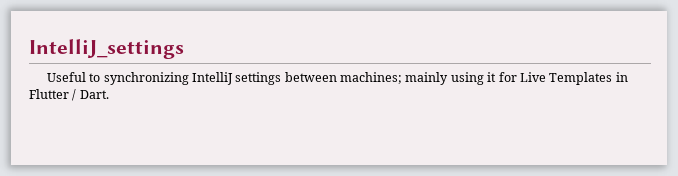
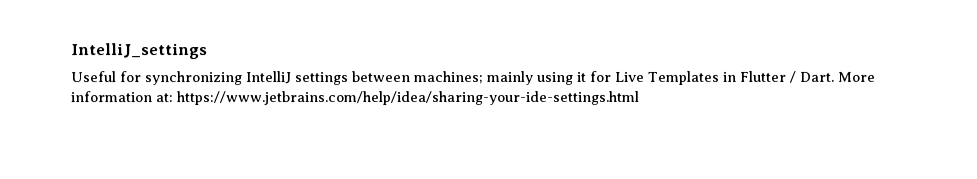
- Useful to synchronizing IntelliJ settings between machines; mainly using it for Live Templates in Flutter / Dart.
+ Useful for synchronizing IntelliJ settings between machines; mainly using it for Live Templates in Flutter / Dart.
+ More information at: https://www.jetbrains.com/help/idea/sharing-your-ide-settings.html

